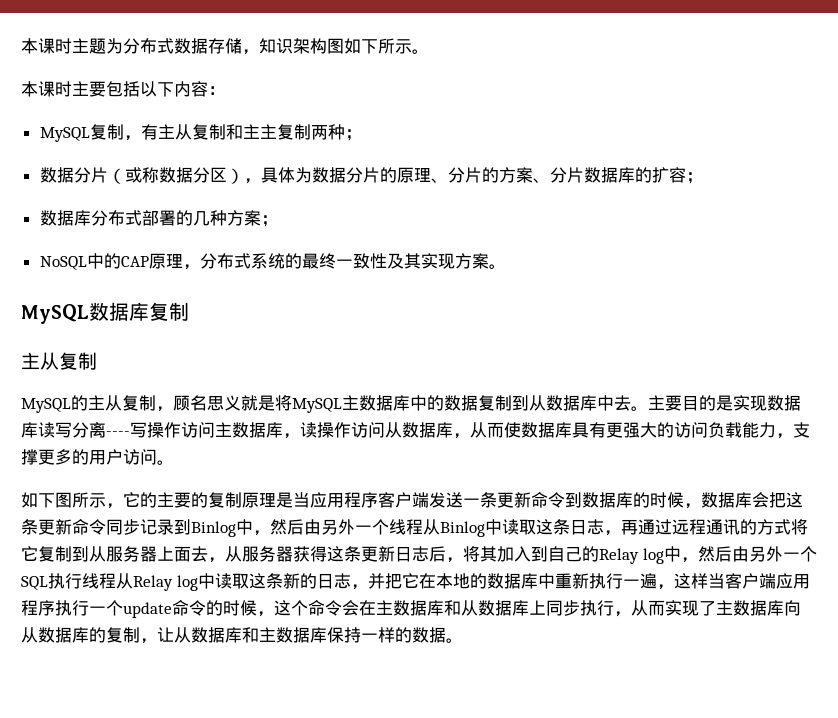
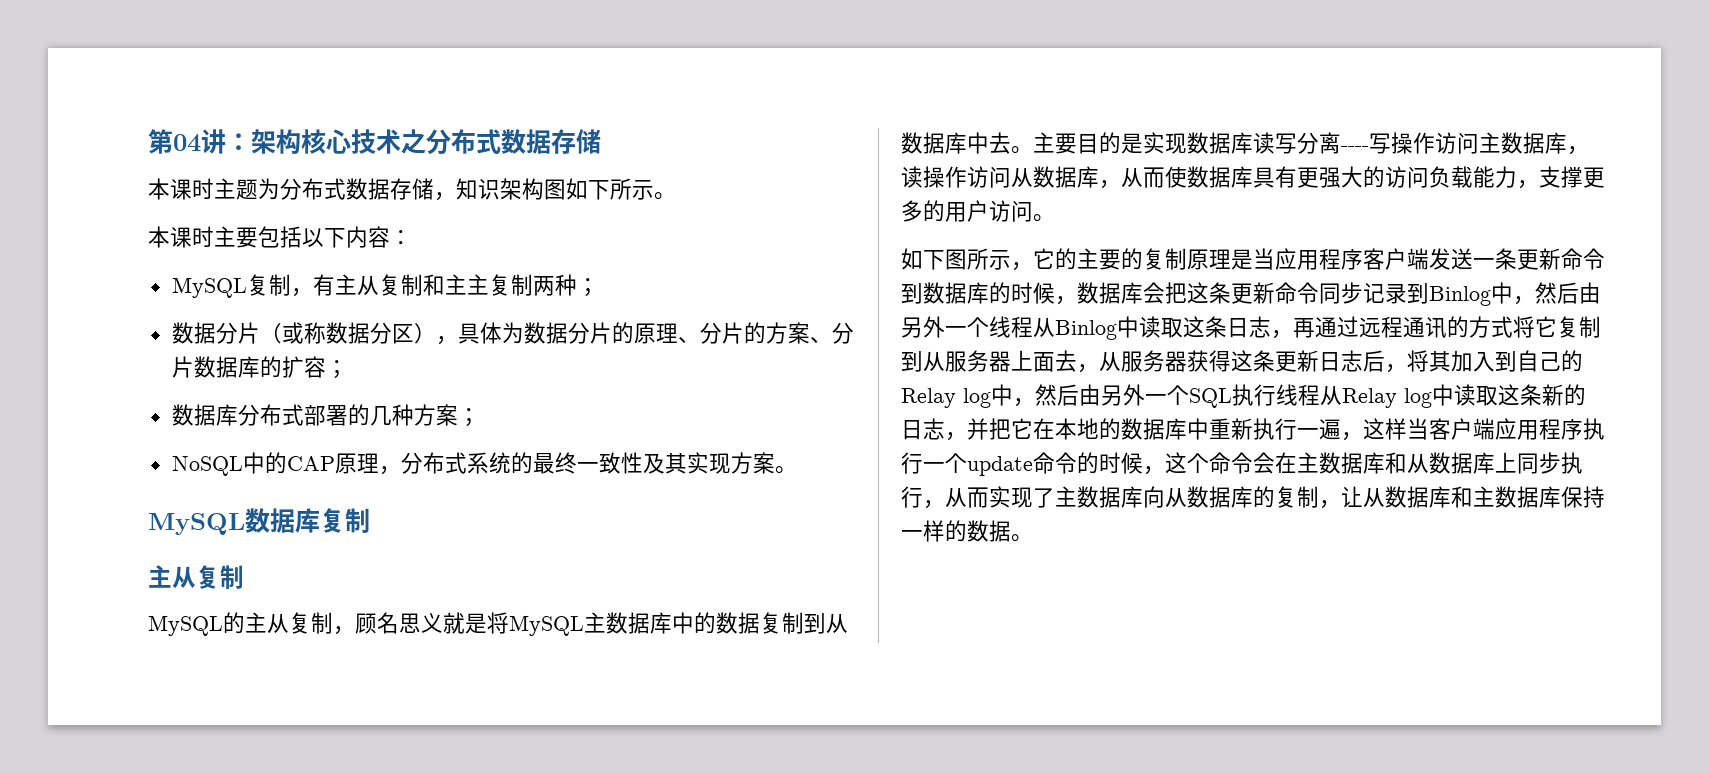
+ 第04讲：架构核心技术之分布式数据存储

